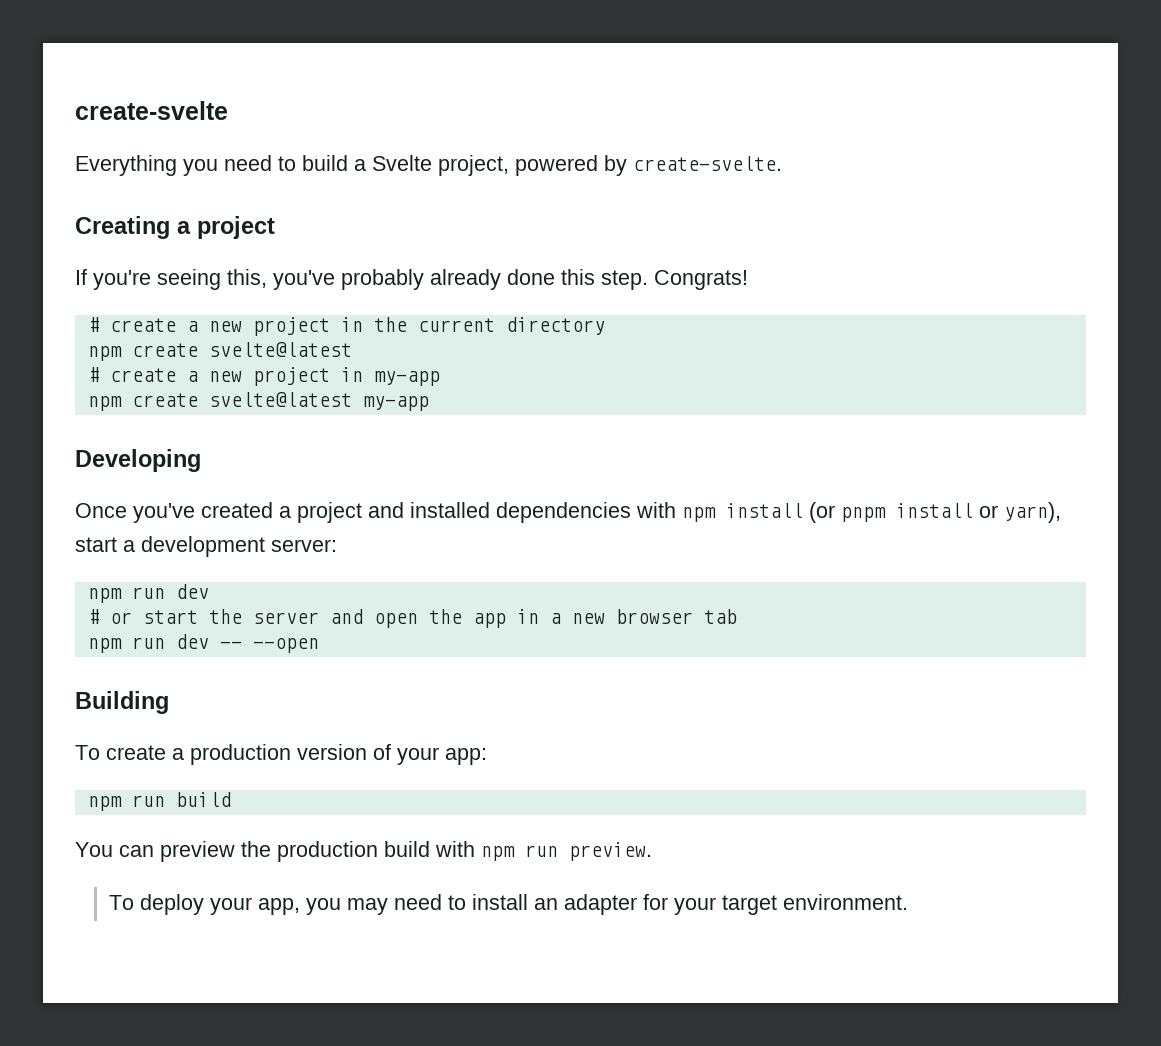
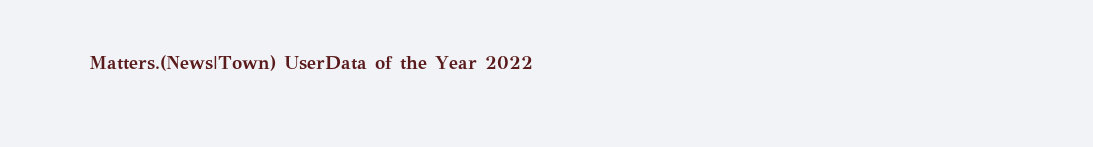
- create-svelte
- Everything you need to build a Svelte project, powered by create-svelte.
- Creating a project
- If you're seeing this, you've probably already done this step. Congrats!
- # create a new project in the current directory
- npm create svelte@latest
- # create a new project in my-app
- npm create svelte@latest my-app
- Developing
- Once you've created a project and installed dependencies with npm install (or pnpm install or yarn), start a development server:
- npm run dev
- # or start the server and open the app in a new browser tab
- npm run dev -- --open
- Building
- To create a production version of your app:
- npm run build
- You can preview the production build with npm run preview.
- To deploy your app, you may need to install an adapter for your target environment.
+ Matters.(News|Town) UserData of the Year 2022

